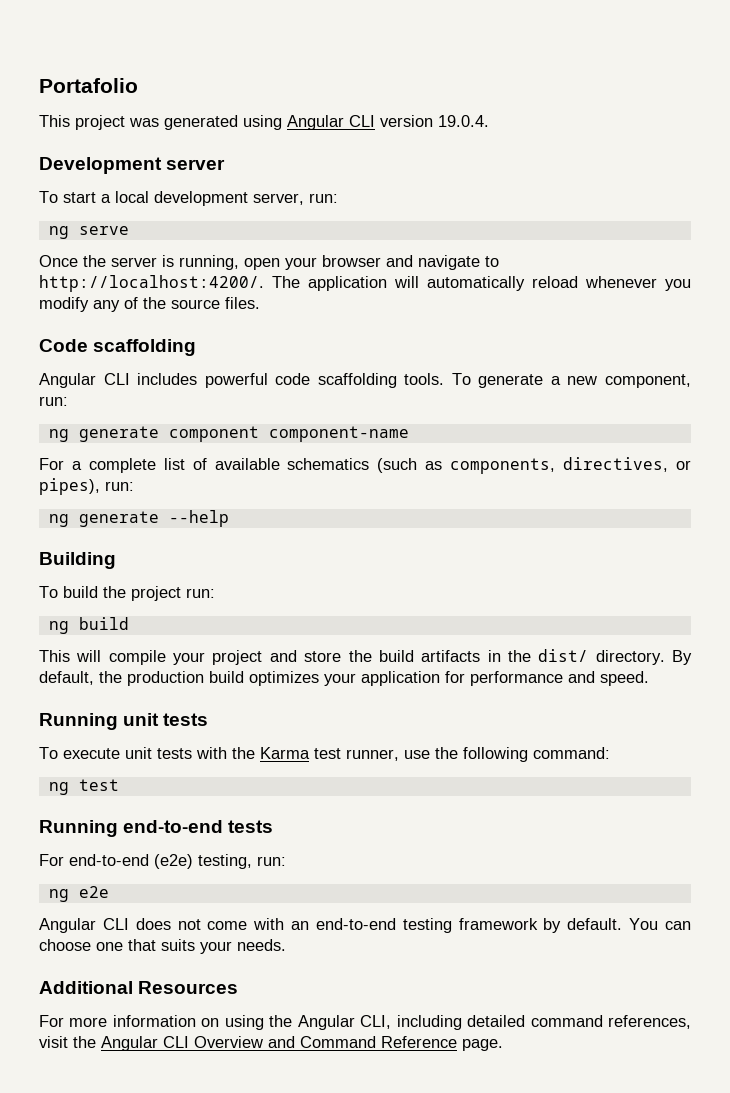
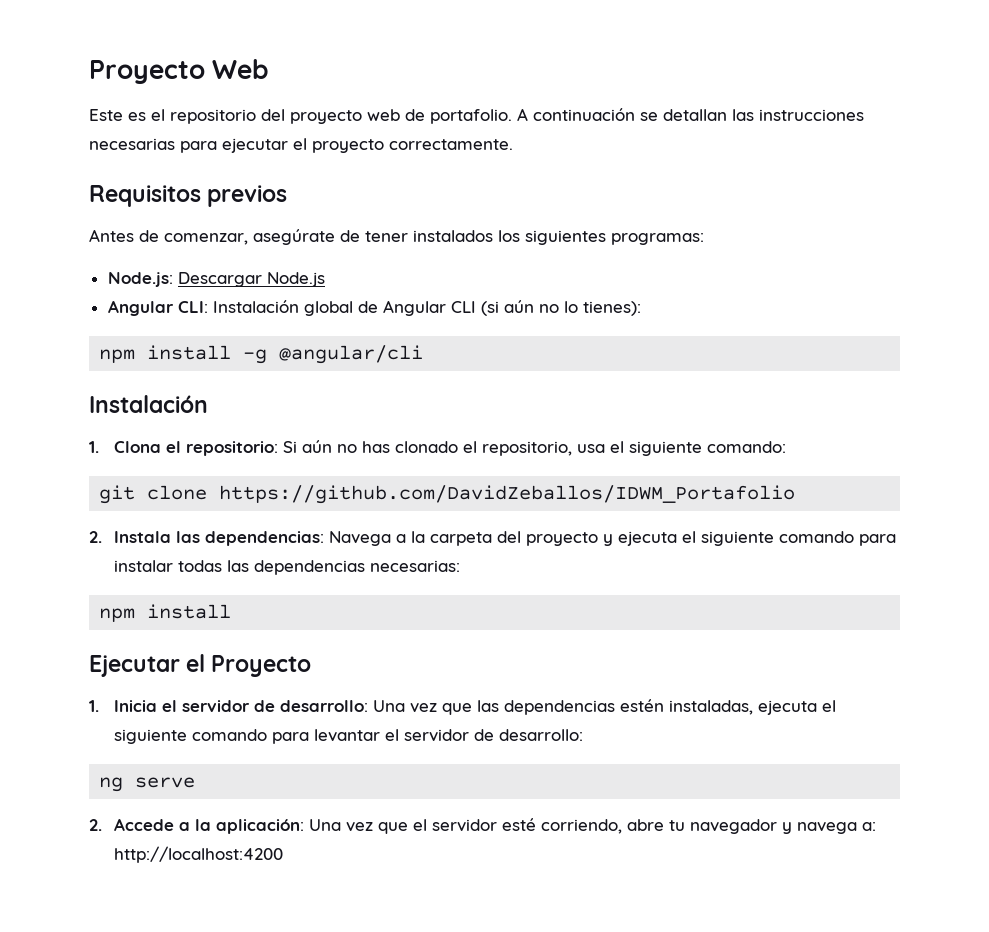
- Portafolio
- This project was generated using Angular CLI version 19.0.4.
- Development server
- To start a local development server, run:
+ Proyecto Web
+ Este es el repositorio del proyecto web de portafolio. A continuación se detallan las instrucciones necesarias para ejecutar el proyecto correctamente.
+ Requisitos previos
+ Antes de comenzar, asegúrate de tener instalados los siguientes programas:
+ Node.js: Descargar Node.js
+ Angular CLI: Instalación global de Angular CLI (si aún no lo tienes):
+ npm install -g @angular/cli
+ Instalación
+ 1. Clona el repositorio: Si aún no has clonado el repositorio, usa el siguiente comando:
+ git clone https://github.com/DavidZeballos/IDWM_Portafolio
+ 2. Instala las dependencias: Navega a la carpeta del proyecto y ejecuta el siguiente comando para instalar todas las dependencias necesarias:
+ npm install
+ Ejecutar el Proyecto
+ 1. Inicia el servidor de desarrollo: Una vez que las dependencias estén instaladas, ejecuta el siguiente comando para levantar el servidor de desarrollo:
  ng serve
- Once the server is running, open your browser and navigate to http://localhost:4200/. The application will automatically reload whenever you modify any of the source files.
- Code scaffolding
- Angular CLI includes powerful code scaffolding tools. To generate a new component, run:
- ng generate component component-name
- For a complete list of available schematics (such as components, directives, or pipes), run:
- ng generate --help
- Building
- To build the project run:
- ng build
- This will compile your project and store the build artifacts in the dist/ directory. By default, the production build optimizes your application for performance and speed.
- Running unit tests
- To execute unit tests with the Karma test runner, use the following command:
- ng test
- Running end-to-end tests
- For end-to-end (e2e) testing, run:
- ng e2e
- Angular CLI does not come with an end-to-end testing framework by default. You can choose one that suits your needs.
- Additional Resources
- For more information on using the Angular CLI, including detailed command references, visit the Angular CLI Overview and Command Reference page.
+ 2. Accede a la aplicación: Una vez que el servidor esté corriendo, abre tu navegador y navega a: http://localhost:4200

